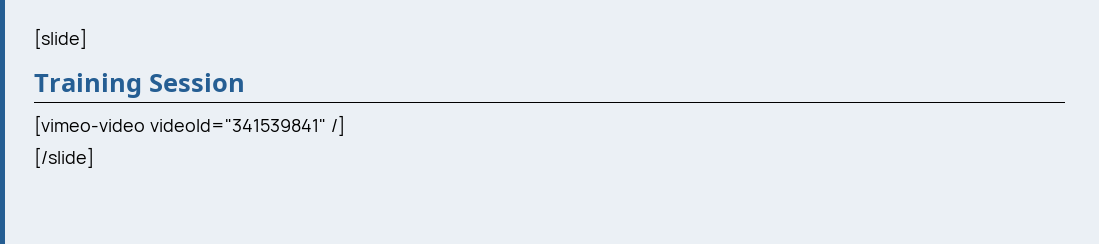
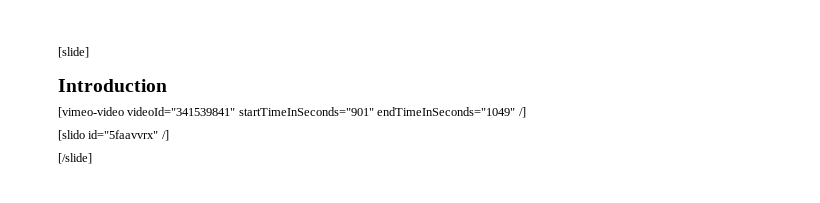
- Training Session
+ Introduction
- [vimeo-video videoId="341539841" /]
+ [vimeo-video videoId="341539841" startTimeInSeconds="901" endTimeInSeconds="1049" /]
+ [slido id="5faavvrx" /]

